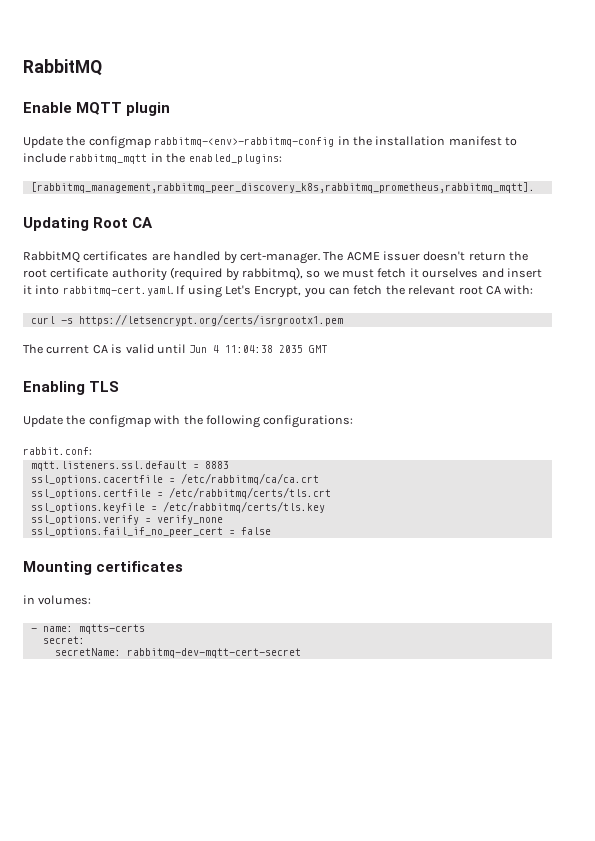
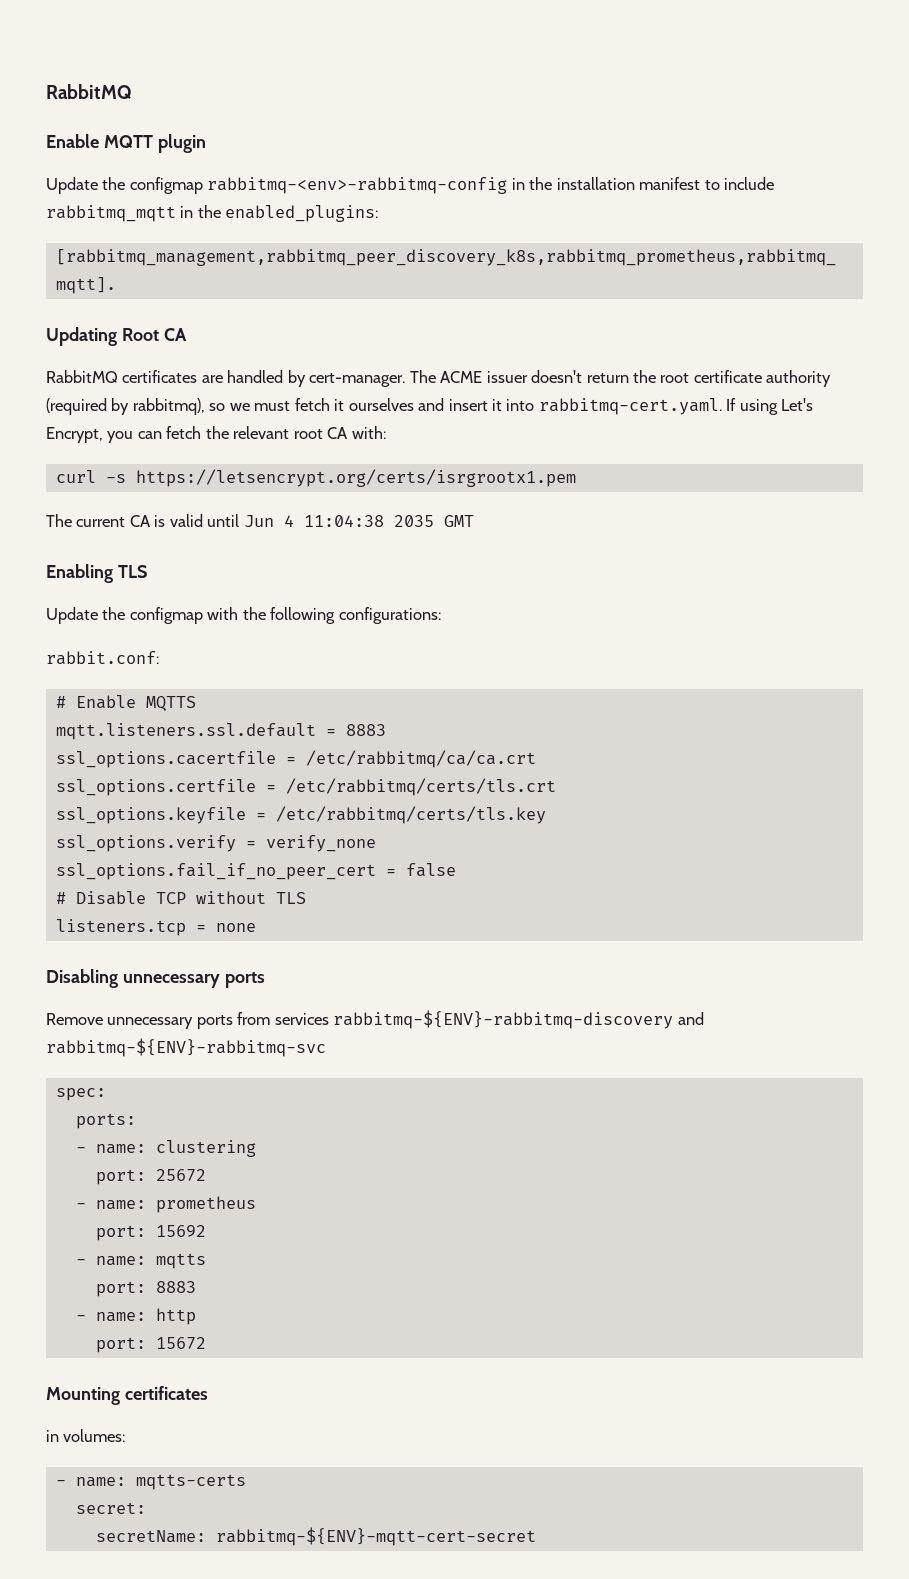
+ # Enable MQTTS
+ # Disable TCP without TLS
+ listeners.tcp = none
+ Disabling unnecessary ports
+ Remove unnecessary ports from services rabbitmq-${ENV}-rabbitmq-discovery and rabbitmq-${ENV}-rabbitmq-svc
+ spec:
+ ports:
+ - name: clustering
+ port: 25672
+ - name: prometheus
+ port: 15692
+ - name: mqtts
+ port: 8883
+ - name: http
+ port: 15672
- secretName: rabbitmq-dev-mqtt-cert-secret
+ secretName: rabbitmq-${ENV}-mqtt-cert-secret

